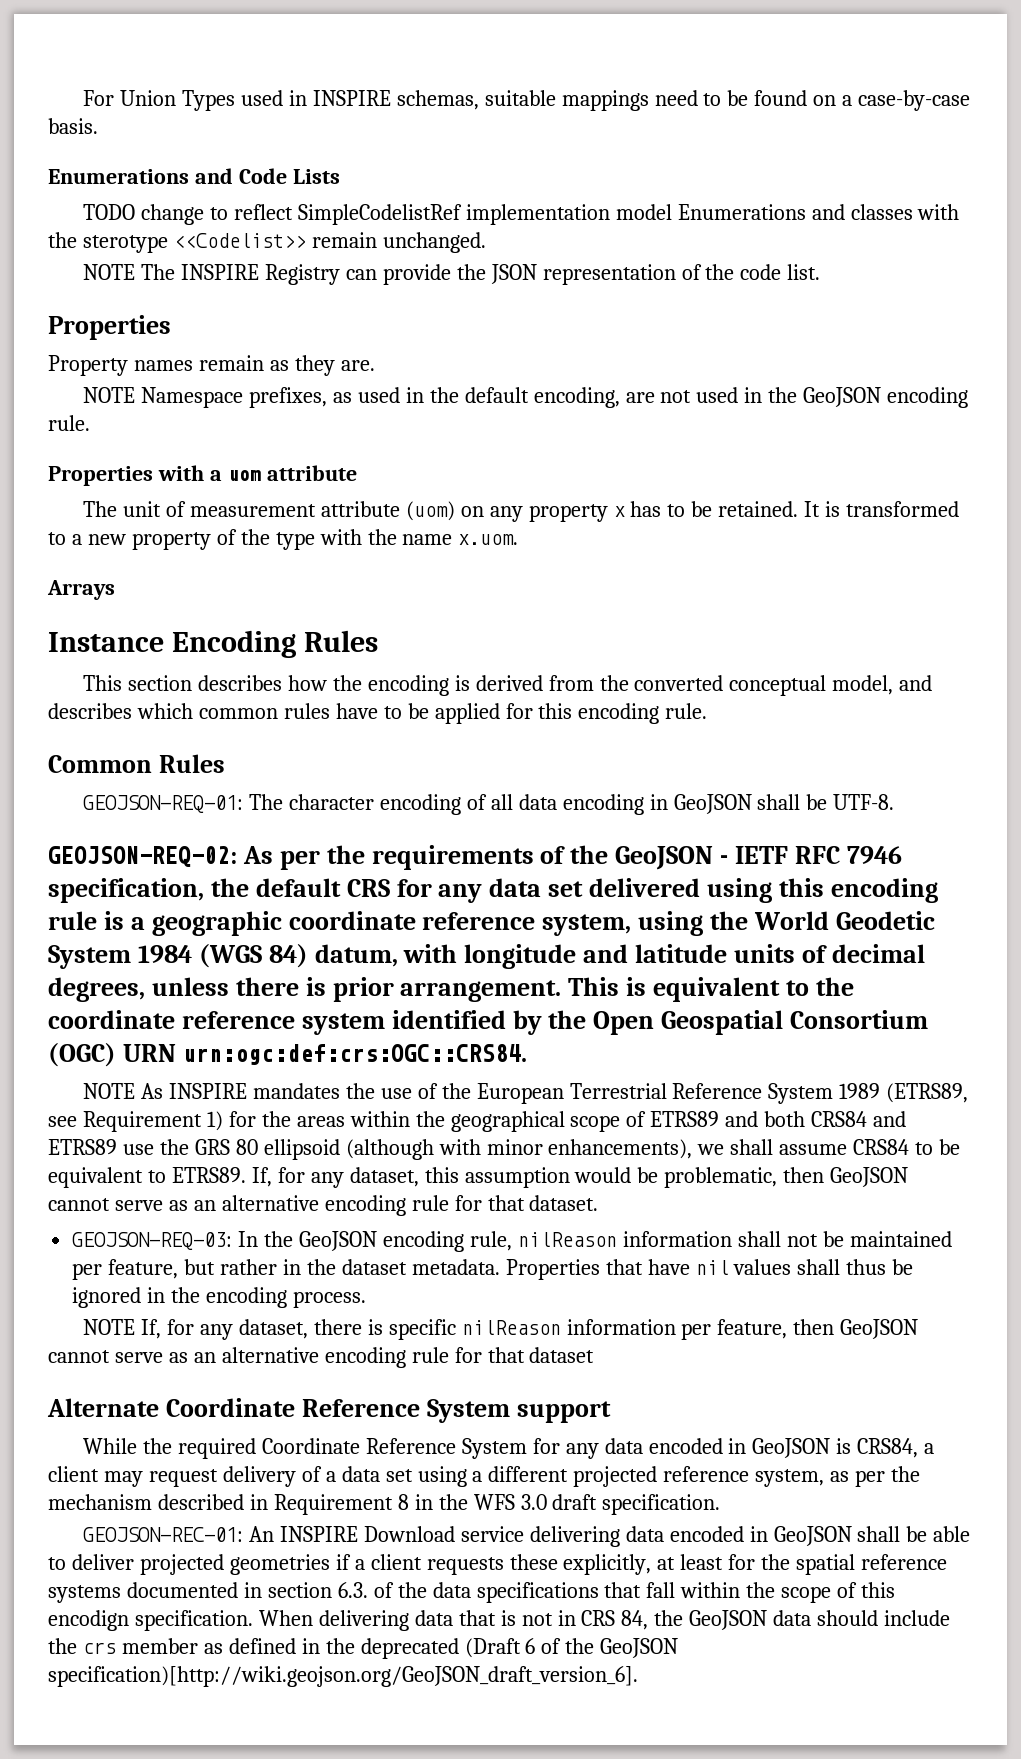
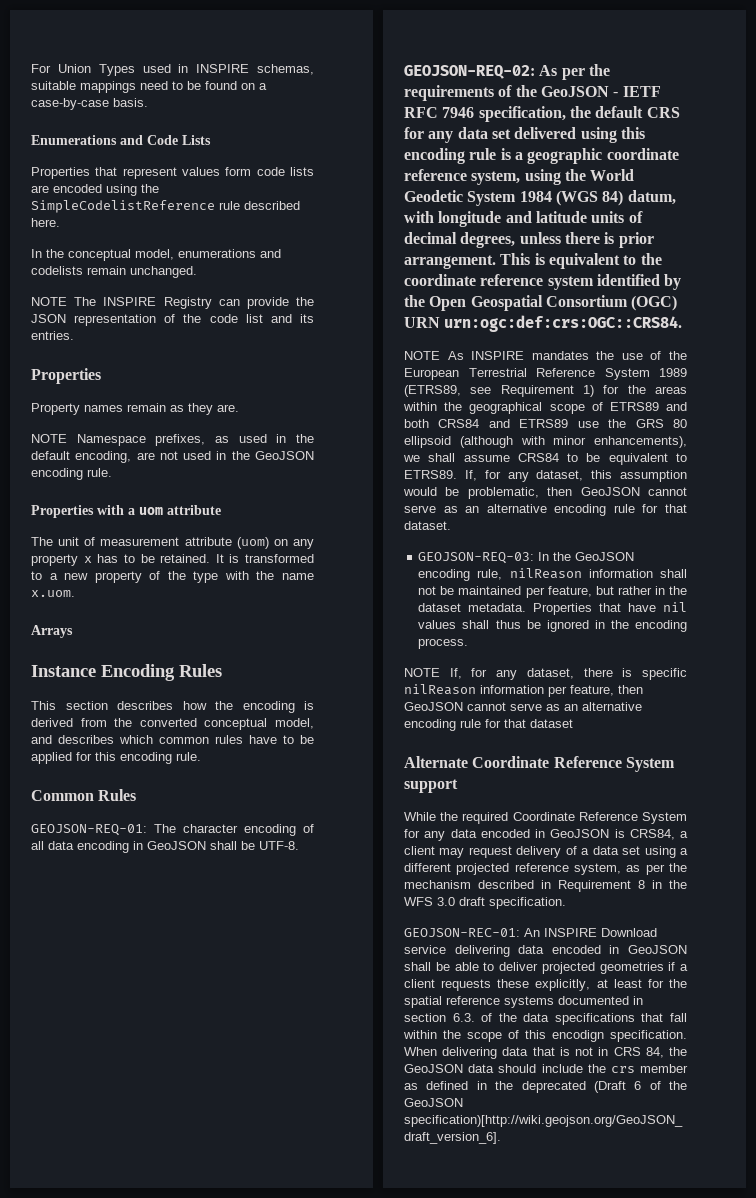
- TODO change to reflect SimpleCodelistRef implementation model Enumerations and classes with the sterotype <<Codelist>> remain unchanged.
+ Properties that represent values form code lists are encoded using the SimpleCodelistReference rule described here.
+ In the conceptual model, enumerations and codelists remain unchanged.
- NOTE The INSPIRE Registry can provide the JSON representation of the code list.
+ NOTE The INSPIRE Registry can provide the JSON representation of the code list and its entries.

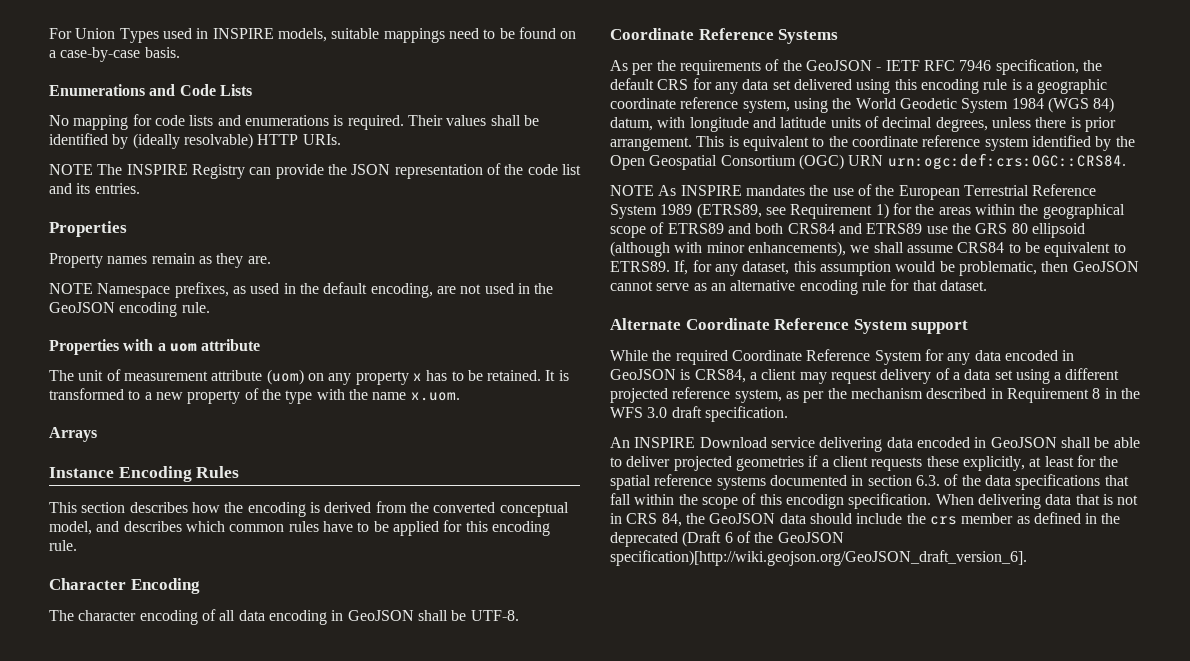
- For Union Types used in INSPIRE schemas, suitable mappings need to be found on a case-by-case basis.
+ For Union Types used in INSPIRE models, suitable mappings need to be found on a case-by-case basis.
- Properties that represent values form code lists are encoded using the SimpleCodelistReference rule described here.
- In the conceptual model, enumerations and codelists remain unchanged.
+ No mapping for code lists and enumerations is required. Their values shall be identified by (ideally resolvable) HTTP URIs.
- Common Rules
- GEOJSON-REQ-01: The character encoding of all data encoding in GeoJSON shall be UTF-8.
+ Character Encoding
+ The character encoding of all data encoding in GeoJSON shall be UTF-8.
- GEOJSON-REQ-02: As per the requirements of the GeoJSON - IETF RFC 7946 specification, the default CRS for any data set delivered using this encoding rule is a geographic coordinate reference system, using the World Geodetic System 1984 (WGS 84) datum, with longitude and latitude units of decimal degrees, unless there is prior arrangement.
+ Coordinate Reference Systems
+ As per the requirements of the GeoJSON - IETF RFC 7946 specification, the default CRS for any data set delivered using this encoding rule is a geographic coordinate reference system, using the World Geodetic System 1984 (WGS 84) datum, with longitude and latitude units of decimal degrees, unless there is prior arrangement.
- GEOJSON-REQ-03: In the GeoJSON encoding rule, nilReason information shall not be maintained per feature, but rather in the dataset metadata. Properties that have nil values shall thus be ignored in the encoding process.
- NOTE If, for any dataset, there is specific nilReason information per feature, then GeoJSON cannot serve as an alternative encoding rule for that dataset
- GEOJSON-REC-01: An INSPIRE Download service delivering data encoded in GeoJSON shall be able to deliver projected geometries if a client requests these explicitly, at least for the spatial reference systems documented in section 6.3. of the data specifications that fall within the scope of this encodign specification.
+ An INSPIRE Download service delivering data encoded in GeoJSON shall be able to deliver projected geometries if a client requests these explicitly, at least for the spatial reference systems documented in section 6.3. of the data specifications that fall within the scope of this encodign specification.

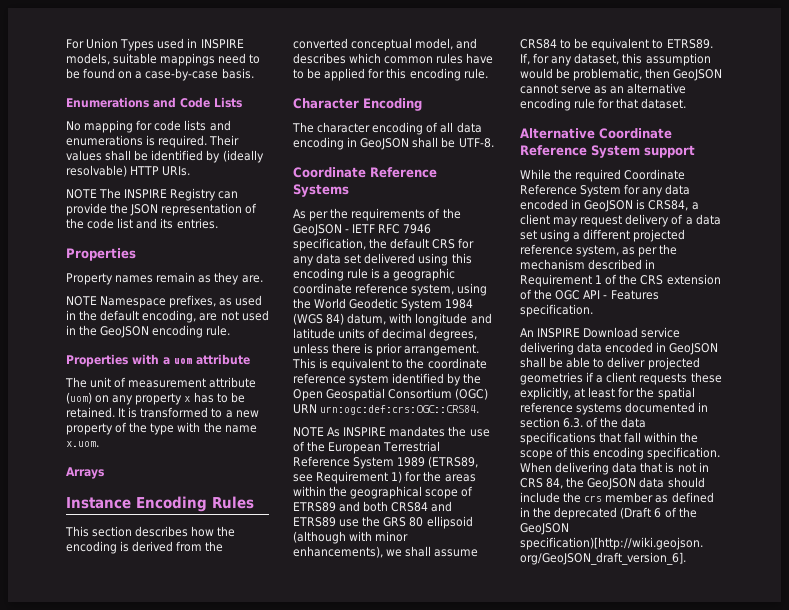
- Alternate Coordinate Reference System support
+ Alternative Coordinate Reference System support
- While the required Coordinate Reference System for any data encoded in GeoJSON is CRS84, a client may request delivery of a data set using a different projected reference system, as per the mechanism described in Requirement 8 in the WFS 3.0 draft specification.
+ While the required Coordinate Reference System for any data encoded in GeoJSON is CRS84, a client may request delivery of a data set using a different projected reference system, as per the mechanism described in Requirement 1 of the CRS extension of the OGC API - Features specification.
- An INSPIRE Download service delivering data encoded in GeoJSON shall be able to deliver projected geometries if a client requests these explicitly, at least for the spatial reference systems documented in section 6.3. of the data specifications that fall within the scope of this encodign specification.
+ An INSPIRE Download service delivering data encoded in GeoJSON shall be able to deliver projected geometries if a client requests these explicitly, at least for the spatial reference systems documented in section 6.3. of the data specifications that fall within the scope of this encoding specification.

